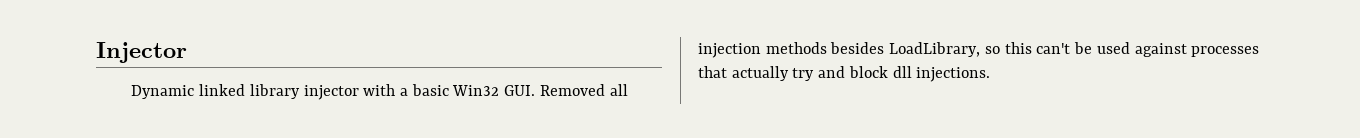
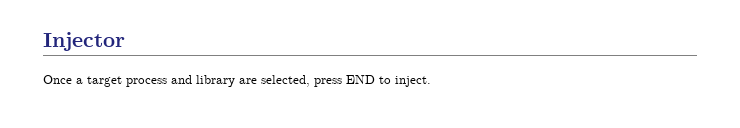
- Dynamic linked library injector with a basic Win32 GUI. Removed all injection methods besides LoadLibrary, so this can't be used against processes that actually try and block dll injections.
+ Once a target process and library are selected, press END to inject.

